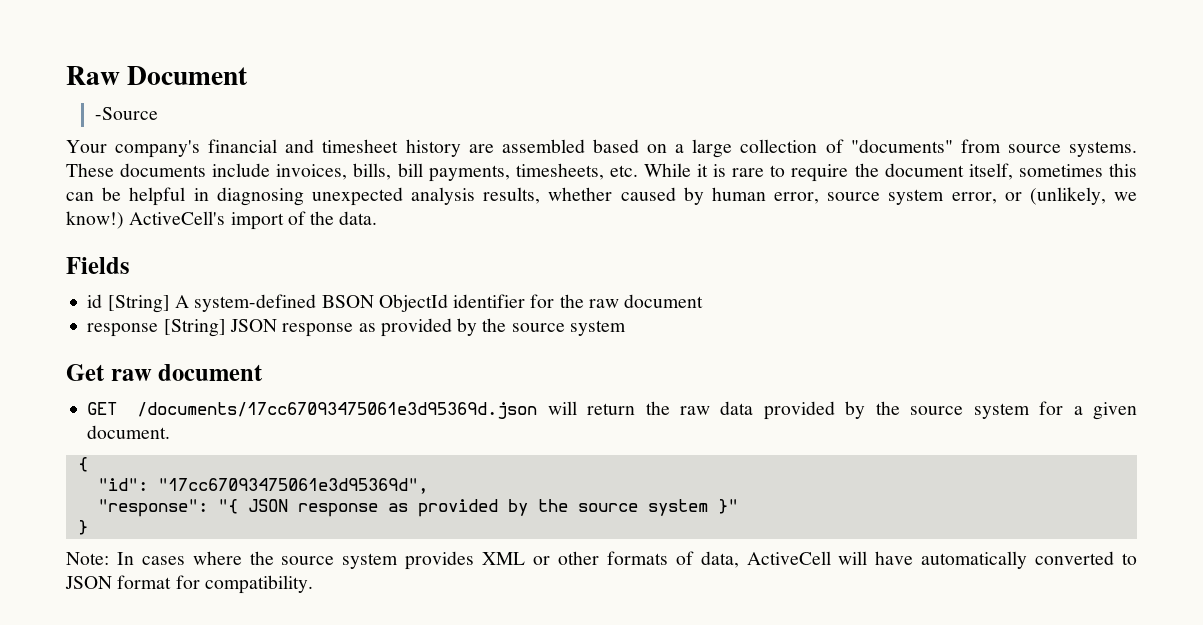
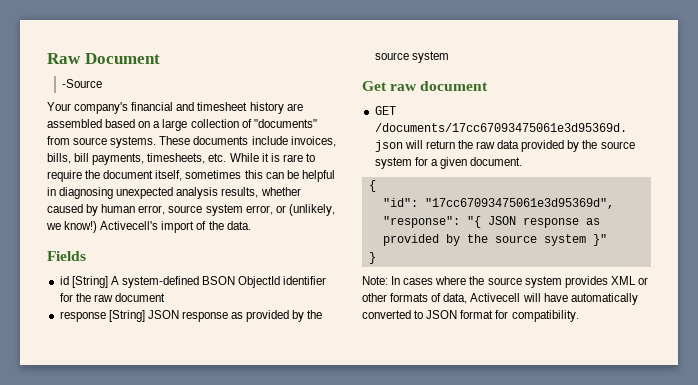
- ActiveCell's import of the data.
+ Activecell's import of the data.
- Note: In cases where the source system provides XML or other formats of data, ActiveCell will have automatically converted to JSON format for compatibility.
+ Note: In cases where the source system provides XML or other formats of data, Activecell will have automatically converted to JSON format for compatibility.

